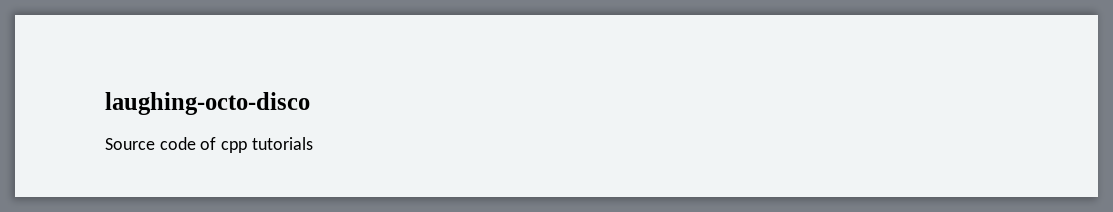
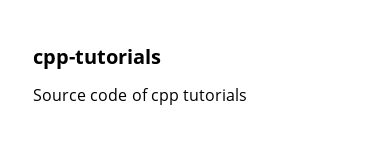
- laughing-octo-disco
+ cpp-tutorials

